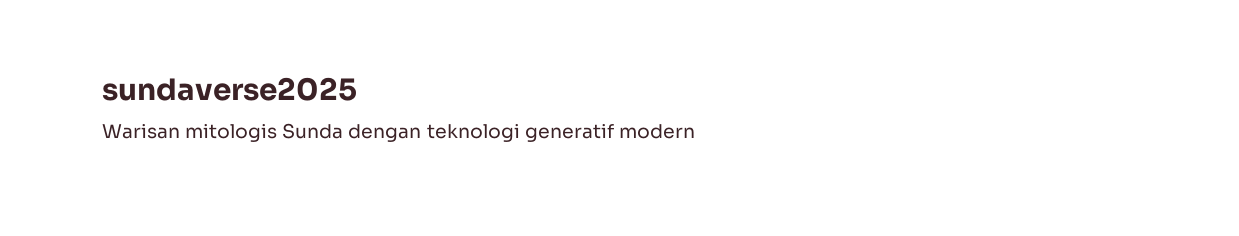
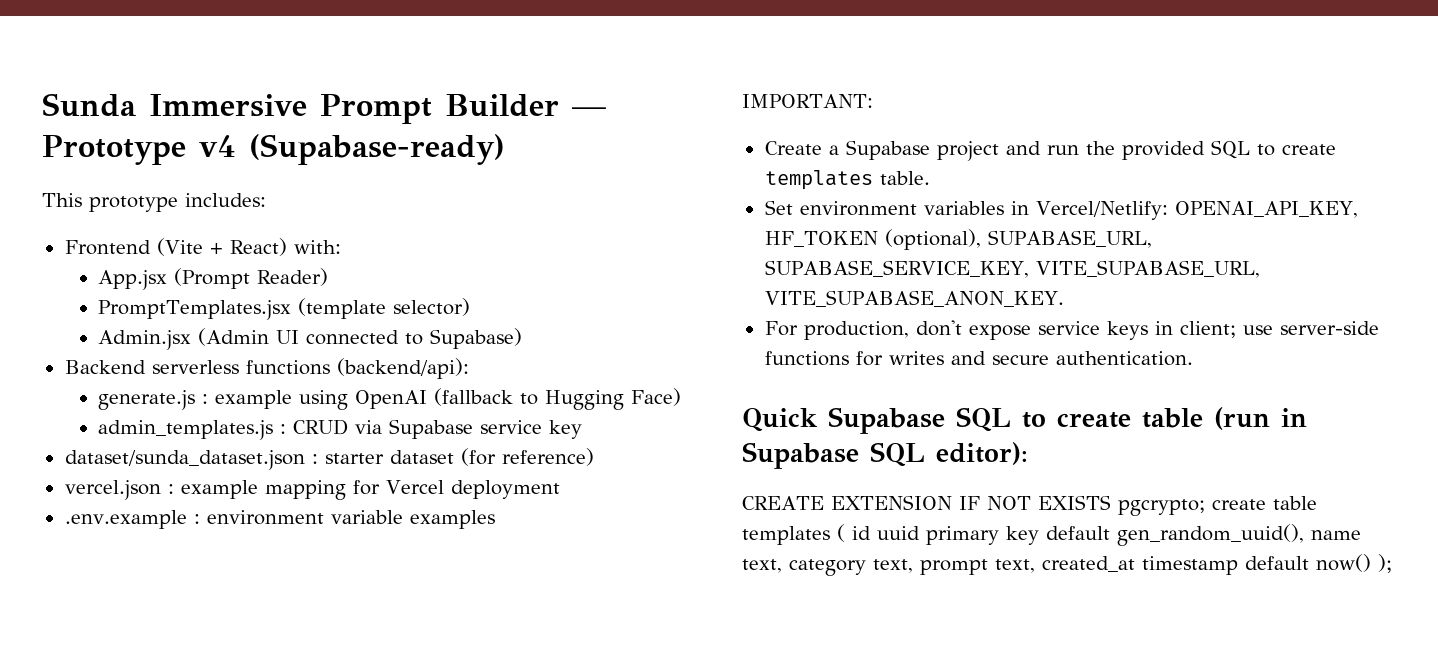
- sundaverse2025
- Warisan mitologis Sunda dengan teknologi generatif modern
+ Sunda Immersive Prompt Builder — Prototype v4 (Supabase-ready)
+ This prototype includes:
+ Frontend (Vite + React) with:
+ App.jsx (Prompt Reader)
+ PromptTemplates.jsx (template selector)
+ Admin.jsx (Admin UI connected to Supabase)
+ Backend serverless functions (backend/api):
+ generate.js : example using OpenAI (fallback to Hugging Face)
+ admin_templates.js : CRUD via Supabase service key
+ dataset/sunda_dataset.json : starter dataset (for reference)
+ vercel.json : example mapping for Vercel deployment
+ .env.example : environment variable examples
+ IMPORTANT:
+ Create a Supabase project and run the provided SQL to create templates table.
+ Set environment variables in Vercel/Netlify: OPENAI_API_KEY, HF_TOKEN (optional), SUPABASE_URL, SUPABASE_SERVICE_KEY, VITE_SUPABASE_URL, VITE_SUPABASE_ANON_KEY.
+ For production, don't expose service keys in client; use server-side functions for writes and secure authentication.
+ Quick Supabase SQL to create table (run in Supabase SQL editor):
+ CREATE EXTENSION IF NOT EXISTS pgcrypto; create table templates ( id uuid primary key default gen_random_uuid(), name text, category text, prompt text, created_at timestamp default now() );

